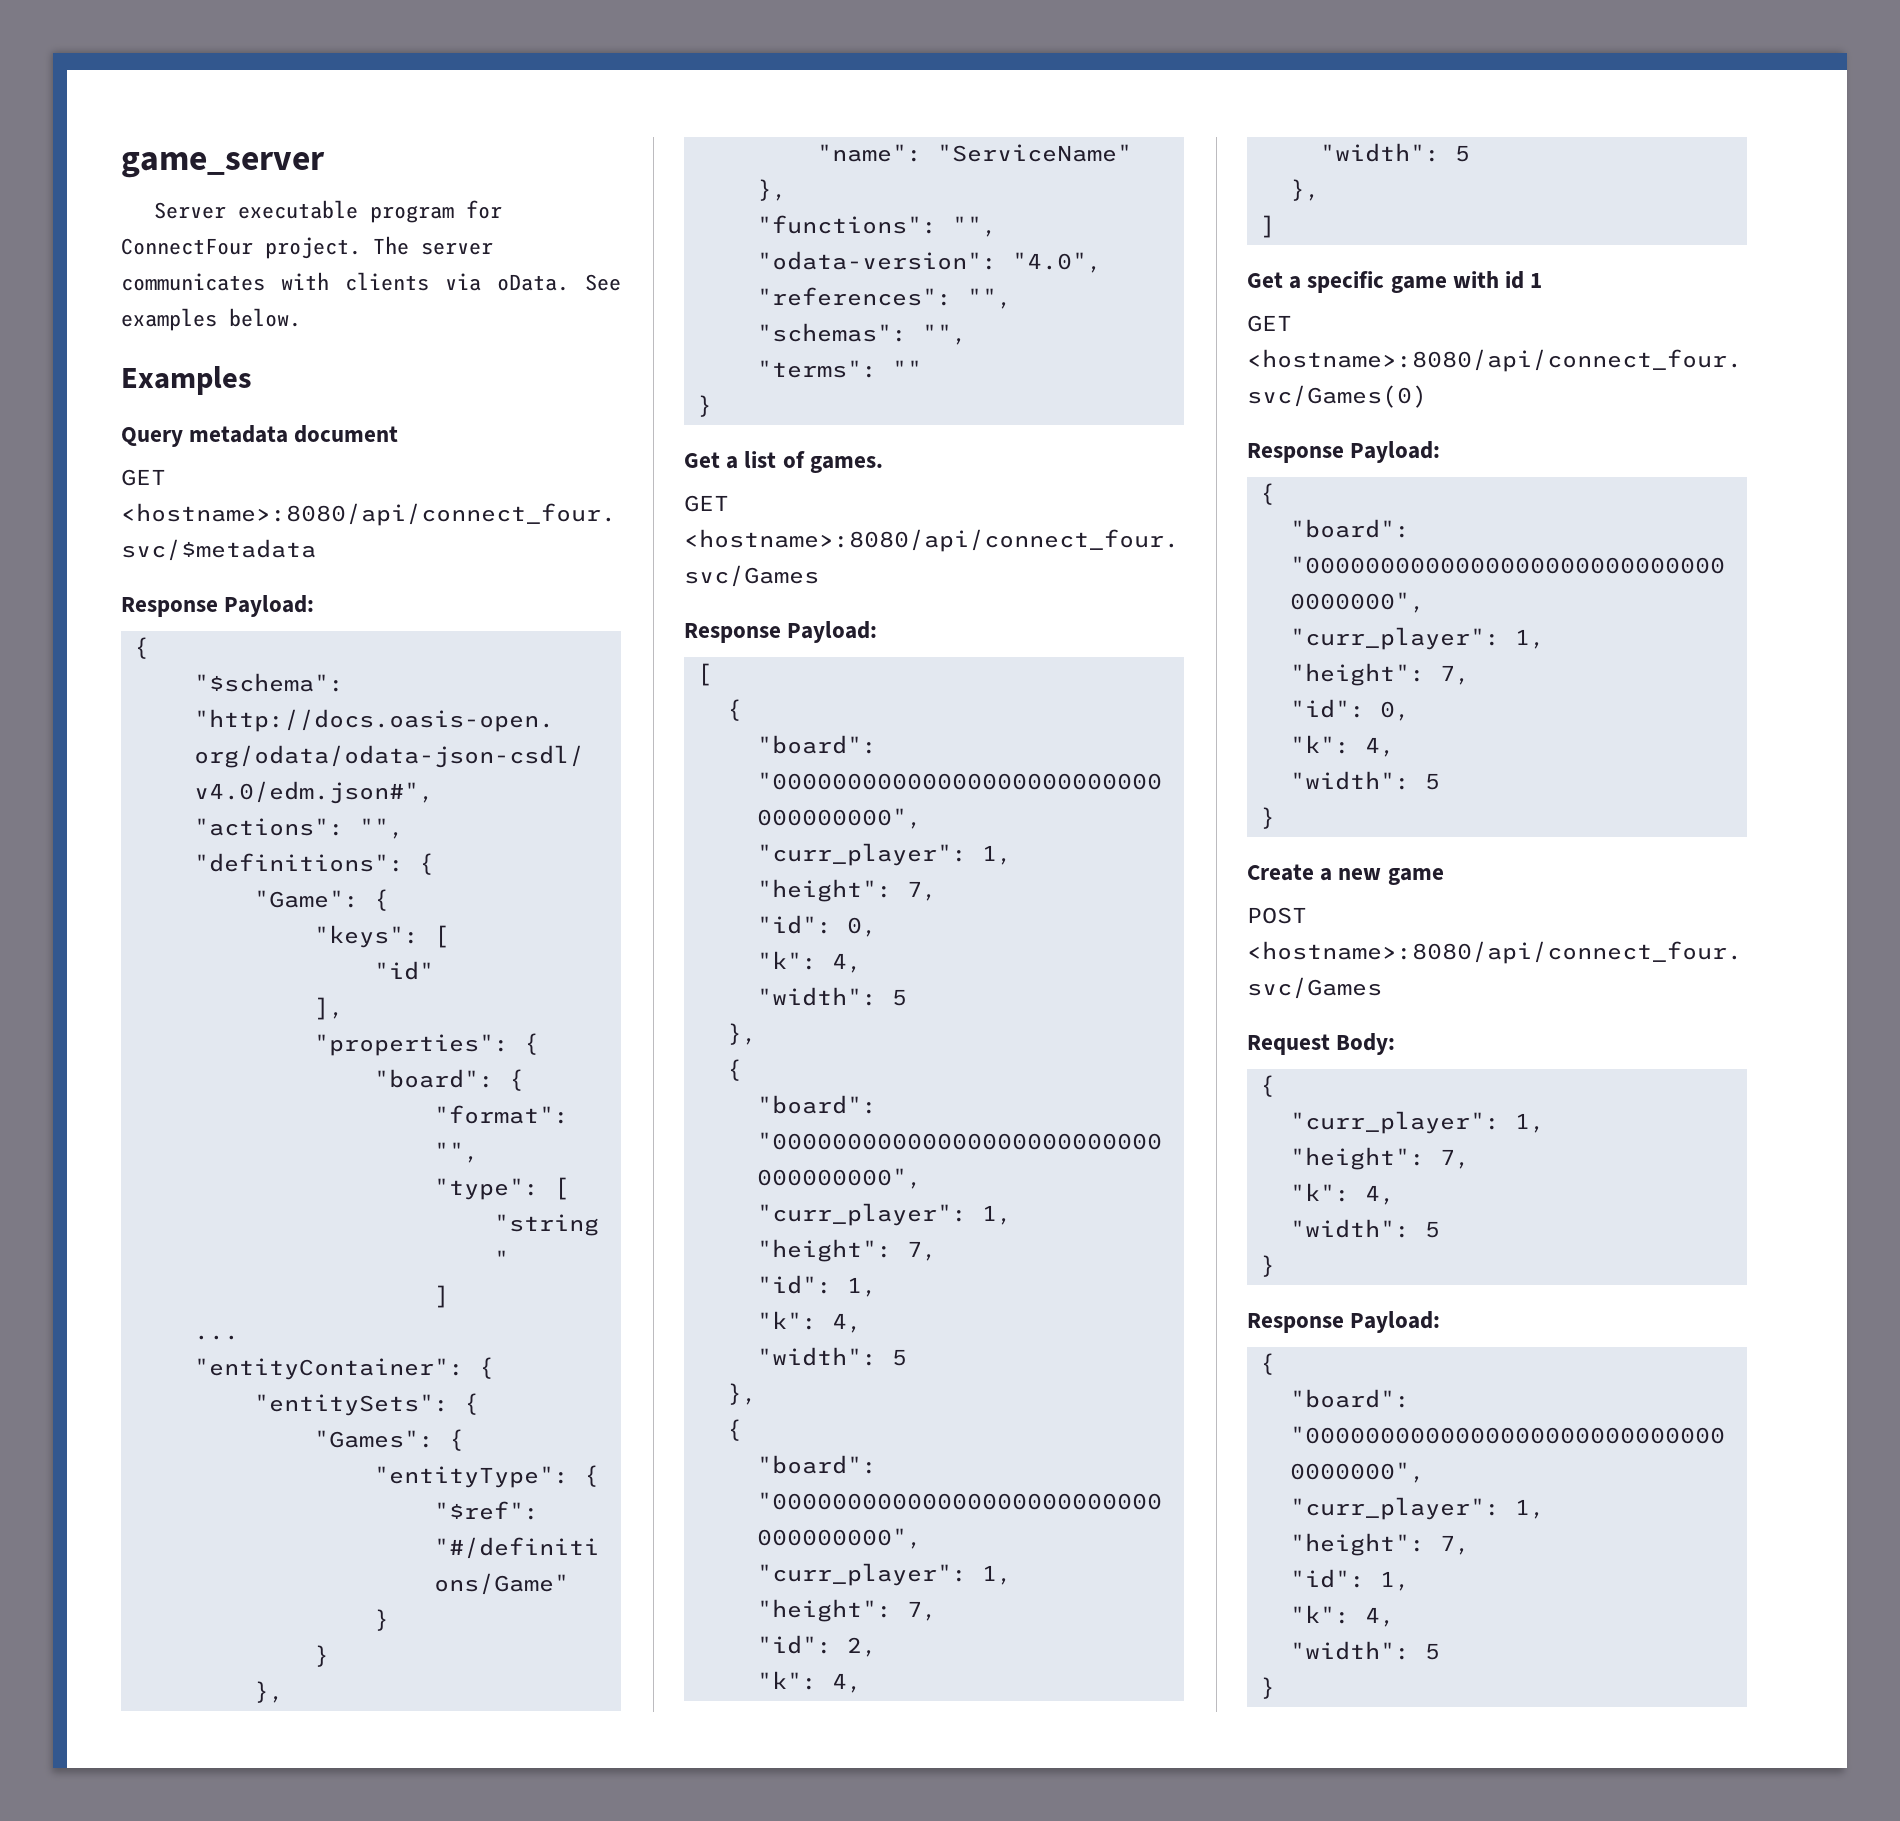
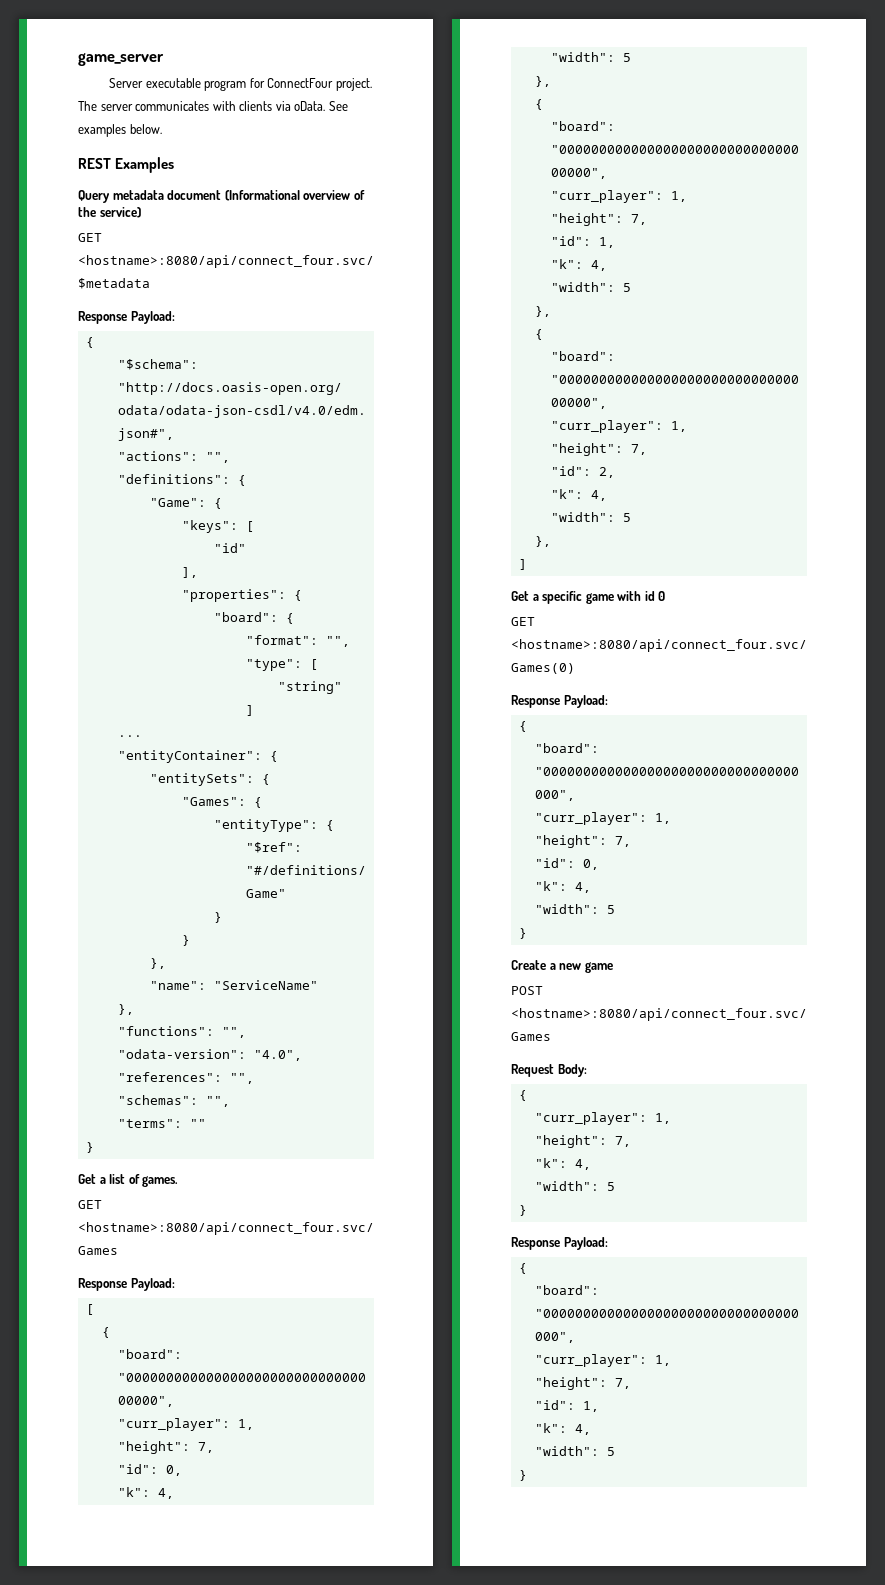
- Examples
+ REST Examples
- Query metadata document
+ Query metadata document (Informational overview of the service)
- Get a specific game with id 1
+ Get a specific game with id 0

